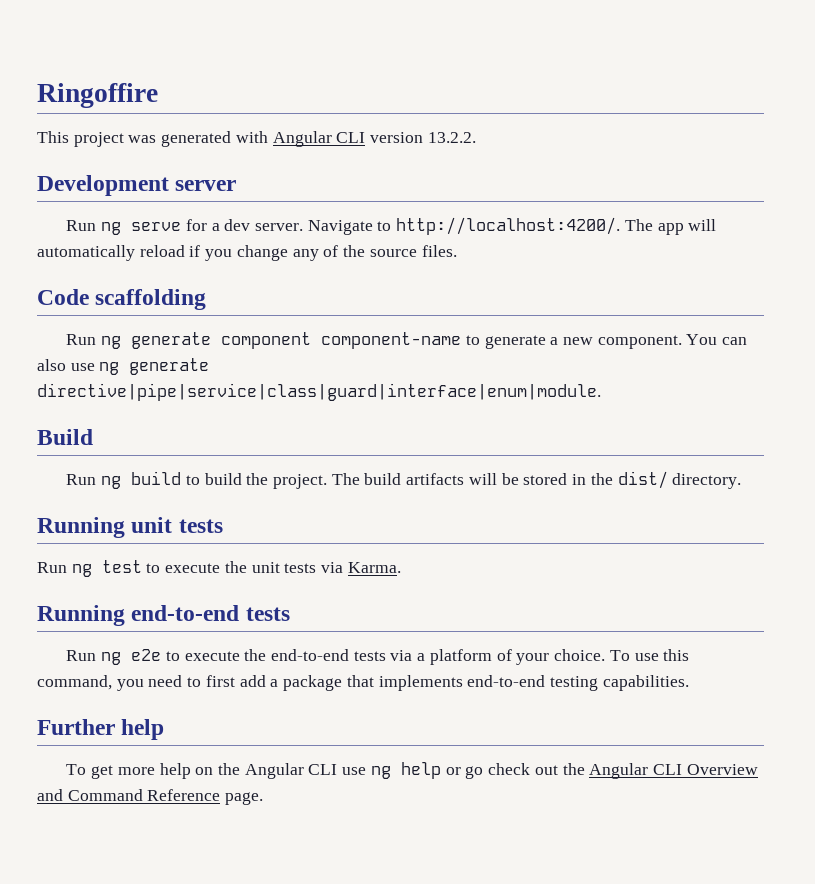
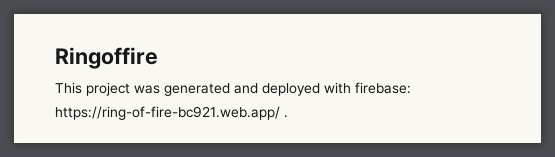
- This project was generated with Angular CLI version 13.2.2.
- Development server
- Run ng serve for a dev server. Navigate to http://localhost:4200/. The app will automatically reload if you change any of the source files.
- Code scaffolding
- Run ng generate component component-name to generate a new component. You can also use ng generate directive|pipe|service|class|guard|interface|enum|module.
- Build
- Run ng build to build the project. The build artifacts will be stored in the dist/ directory.
- Running unit tests
- Run ng test to execute the unit tests via Karma.
- Running end-to-end tests
- Run ng e2e to execute the end-to-end tests via a platform of your choice. To use this command, you need to first add a package that implements end-to-end testing capabilities.
- Further help
- To get more help on the Angular CLI use ng help or go check out the Angular CLI Overview and Command Reference page.
+ This project was generated and deployed with firebase: https://ring-of-fire-bc921.web.app/ .

